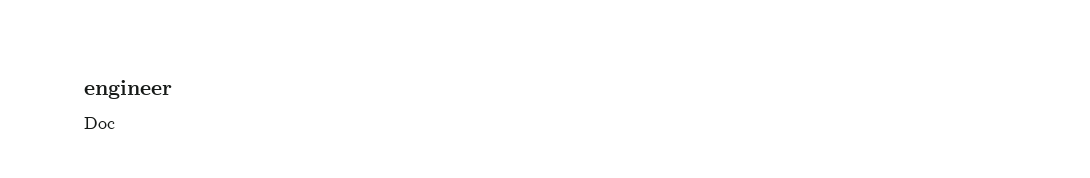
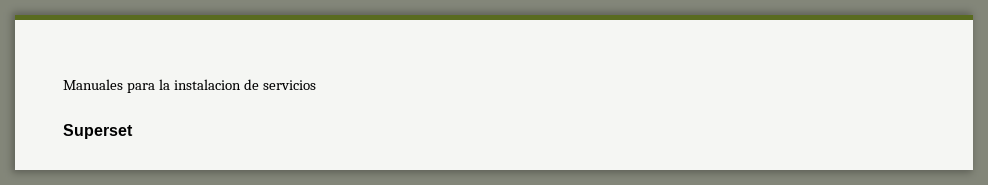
- engineer
- Doc
+ Manuales para la instalacion de servicios
+ Superset

